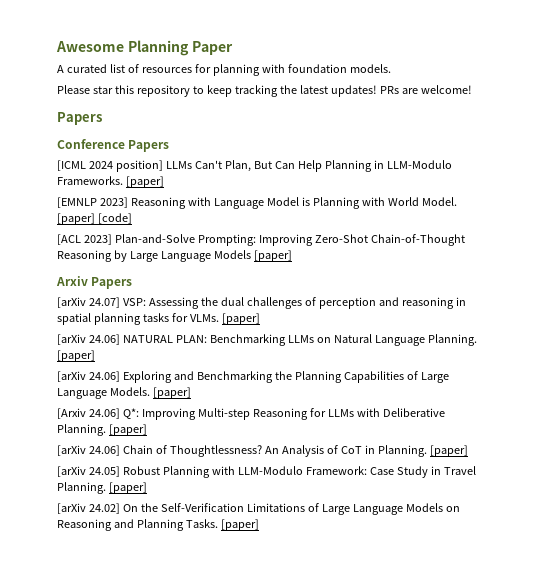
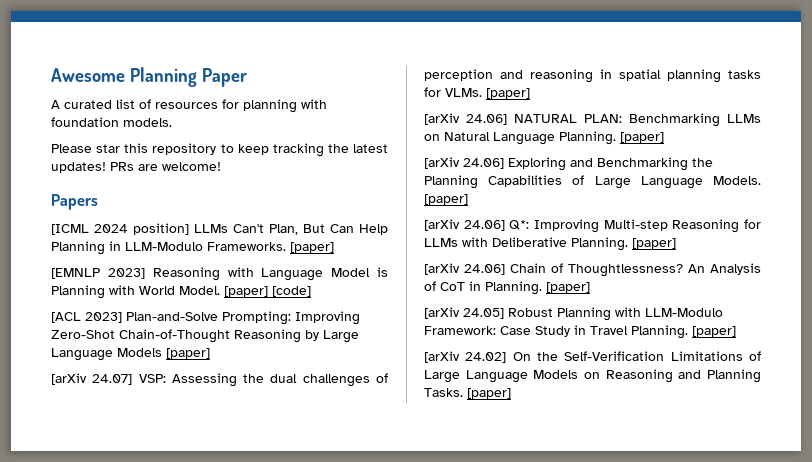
- Conference Papers
- Arxiv Papers
- [Arxiv 24.06] Q*: Improving Multi-step Reasoning for LLMs with Deliberative Planning.
+ [arXiv 24.06] Q*: Improving Multi-step Reasoning for LLMs with Deliberative Planning.

